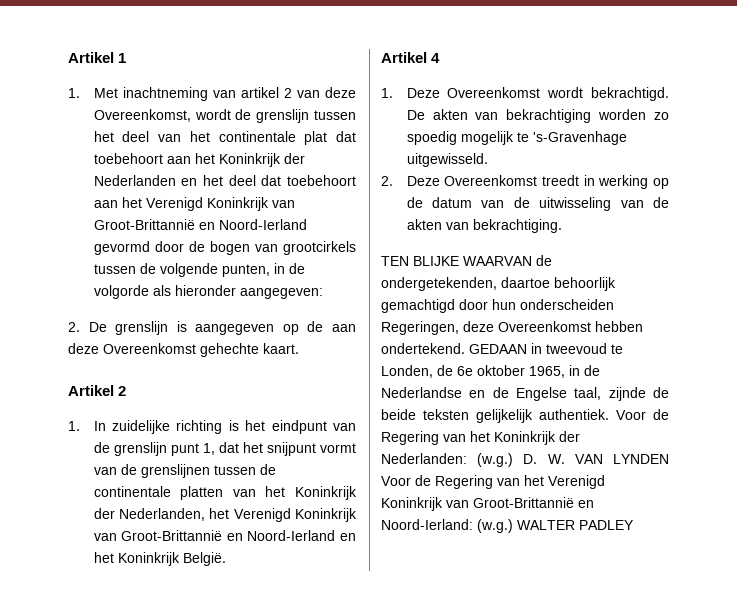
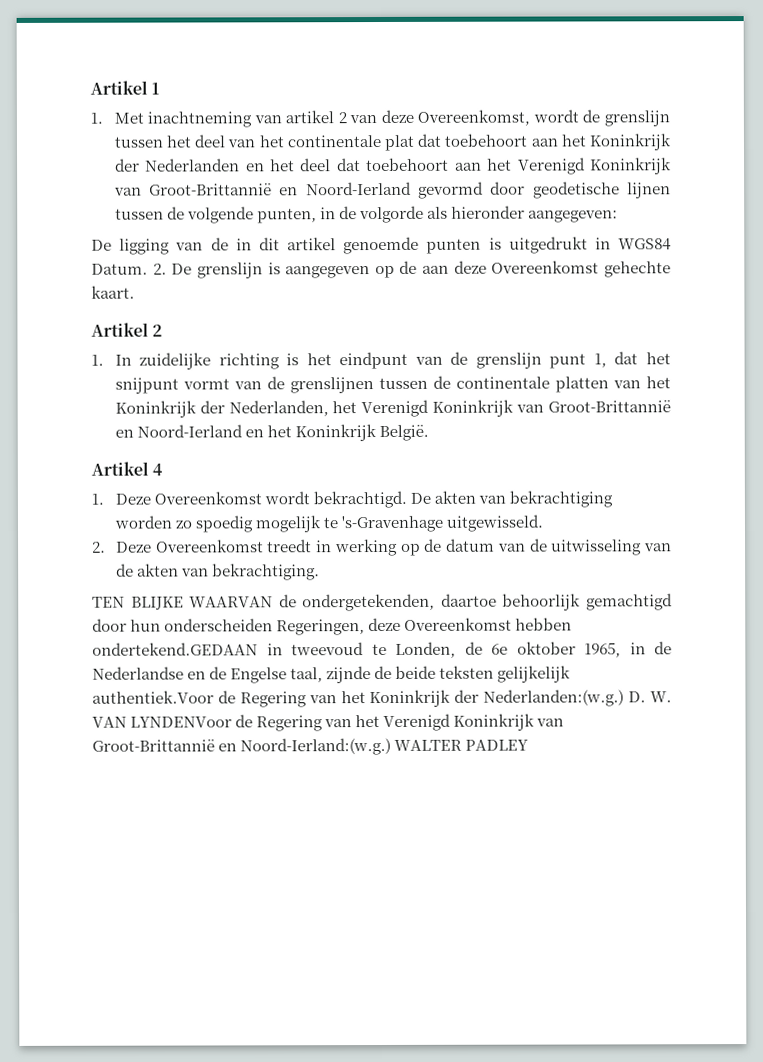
- 1. Met inachtneming van artikel 2 van deze Overeenkomst, wordt de grenslijn tussen het deel van het continentale plat dat toebehoort aan het Koninkrijk der Nederlanden en het deel dat toebehoort aan het Verenigd Koninkrijk van Groot-Brittannië en Noord-Ierland gevormd door de bogen van grootcirkels tussen de volgende punten, in de volgorde als hieronder aangegeven:
+ 1. Met inachtneming van artikel 2 van deze Overeenkomst, wordt de grenslijn tussen het deel van het continentale plat dat toebehoort aan het Koninkrijk der Nederlanden en het deel dat toebehoort aan het Verenigd Koninkrijk van Groot-Brittannië en Noord-Ierland gevormd door geodetische lijnen tussen de volgende punten, in de volgorde als hieronder aangegeven:
+ De ligging van de in dit artikel genoemde punten is uitgedrukt in WGS84 Datum.
- TEN BLIJKE WAARVAN de ondergetekenden, daartoe behoorlijk gemachtigd door hun onderscheiden Regeringen, deze Overeenkomst hebben ondertekend. GEDAAN in tweevoud te Londen, de 6e oktober 1965, in de Nederlandse en de Engelse taal, zijnde de beide teksten gelijkelijk authentiek. Voor de Regering van het Koninkrijk der Nederlanden: (w.g.) D. W. VAN LYNDEN Voor de Regering van het Verenigd Koninkrijk van Groot-Brittannië en Noord-Ierland: (w.g.) WALTER PADLEY
+ TEN BLIJKE WAARVAN de ondergetekenden, daartoe behoorlijk gemachtigd door hun onderscheiden Regeringen, deze Overeenkomst hebben ondertekend.GEDAAN in tweevoud te Londen, de 6e oktober 1965, in de Nederlandse en de Engelse taal, zijnde de beide teksten gelijkelijk authentiek.Voor de Regering van het Koninkrijk der Nederlanden:(w.g.) D. W. VAN LYNDENVoor de Regering van het Verenigd Koninkrijk van Groot-Brittannië en Noord-Ierland:(w.g.) WALTER PADLEY

